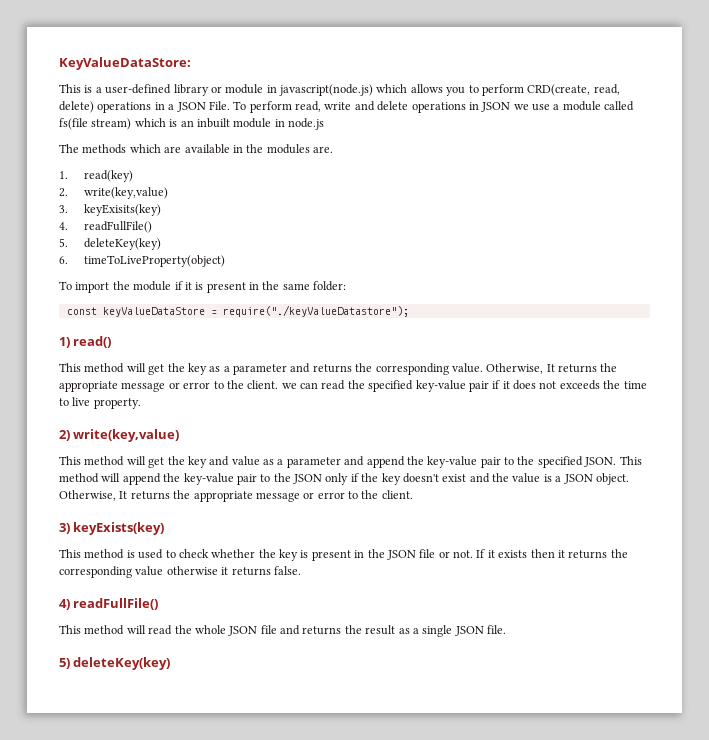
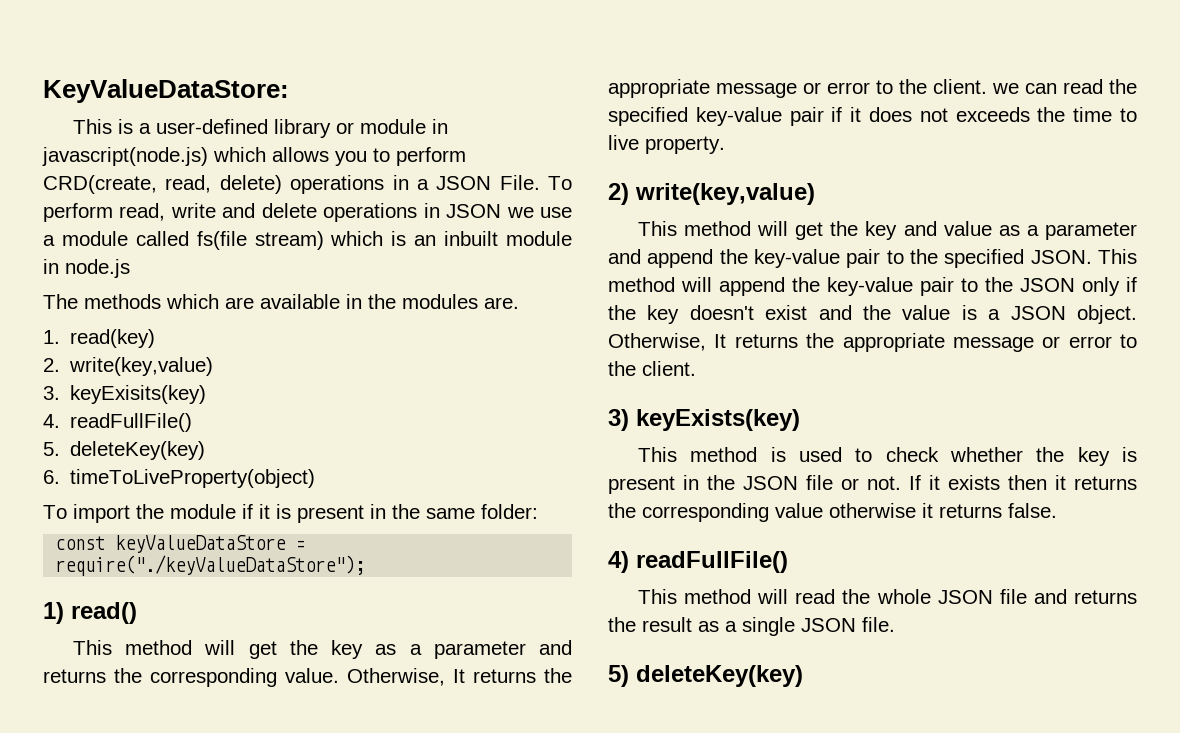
- const keyValueDataStore = require("./keyValueDatastore");
+ const keyValueDataStore = require("./keyValueDataStore");

